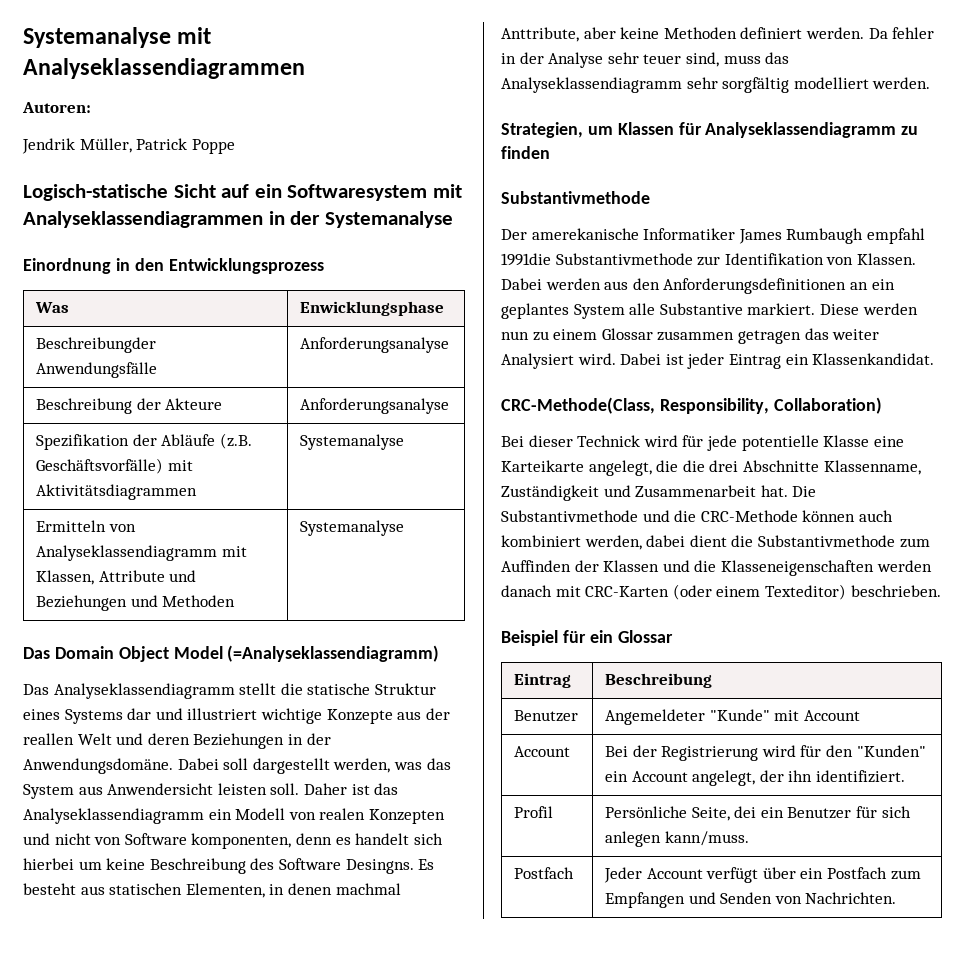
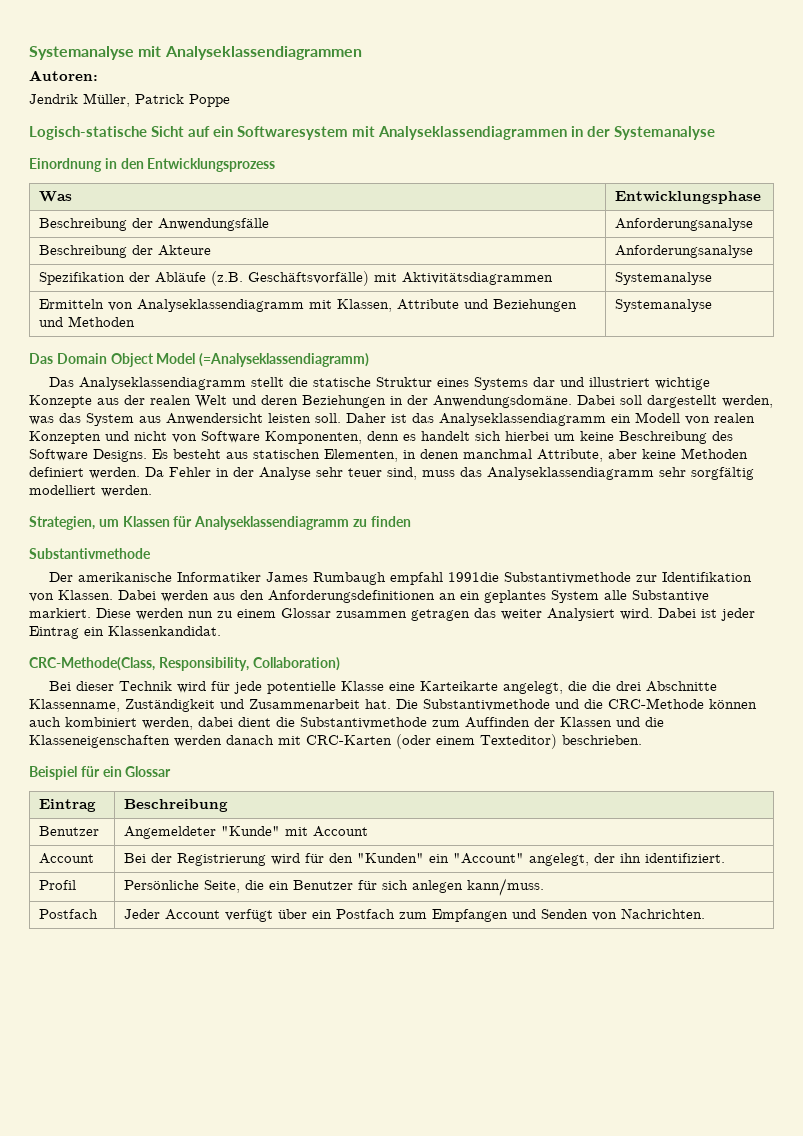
- Was | Enwicklungsphase
- Beschreibungder Anwendungsfälle | Anforderungsanalyse
+ Was | Entwicklungsphase
+ Beschreibung der Anwendungsfälle | Anforderungsanalyse
- Das Analyseklassendiagramm stellt die statische Struktur eines Systems dar und illustriert wichtige Konzepte aus der reallen Welt und deren Beziehungen in der Anwendungsdomäne.
+ Das Analyseklassendiagramm stellt die statische Struktur eines Systems dar und illustriert wichtige Konzepte aus der realen Welt und deren Beziehungen in der Anwendungsdomäne.
- Daher ist das Analyseklassendiagramm ein Modell von realen Konzepten und nicht von Software komponenten, denn es handelt sich hierbei um keine Beschreibung des Software Desingns.
+ Daher ist das Analyseklassendiagramm ein Modell von realen Konzepten und nicht von Software Komponenten, denn es handelt sich hierbei um keine Beschreibung des Software Designs.
- Es besteht aus statischen Elementen, in denen machmal Anttribute, aber keine Methoden definiert werden.
+ Es besteht aus statischen Elementen, in denen manchmal Attribute, aber keine Methoden definiert werden.
- Da fehler in der Analyse sehr teuer sind, muss das Analyseklassendiagramm sehr sorgfältig modelliert werden.
+ Da Fehler in der Analyse sehr teuer sind, muss das Analyseklassendiagramm sehr sorgfältig modelliert werden.
- Der amerekanische Informatiker James Rumbaugh empfahl 1991die Substantivmethode zur Identifikation von Klassen.
+ Der amerikanische Informatiker James Rumbaugh empfahl 1991die Substantivmethode zur Identifikation von Klassen.
- Bei dieser Technick wird für jede potentielle Klasse eine Karteikarte angelegt, die die drei Abschnitte Klassenname, Zuständigkeit und Zusammenarbeit hat.
+ Bei dieser Technik wird für jede potentielle Klasse eine Karteikarte angelegt, die die drei Abschnitte Klassenname, Zuständigkeit und Zusammenarbeit hat.
- Account | Bei der Registrierung wird für den "Kunden" ein Account angelegt, der ihn identifiziert.
+ Account | Bei der Registrierung wird für den "Kunden" ein "Account" angelegt, der ihn identifiziert.
- Profil | Persönliche Seite, dei ein Benutzer für sich anlegen kann/muss.
+ Profil | Persönliche Seite, die ein Benutzer für sich anlegen kann/muss.

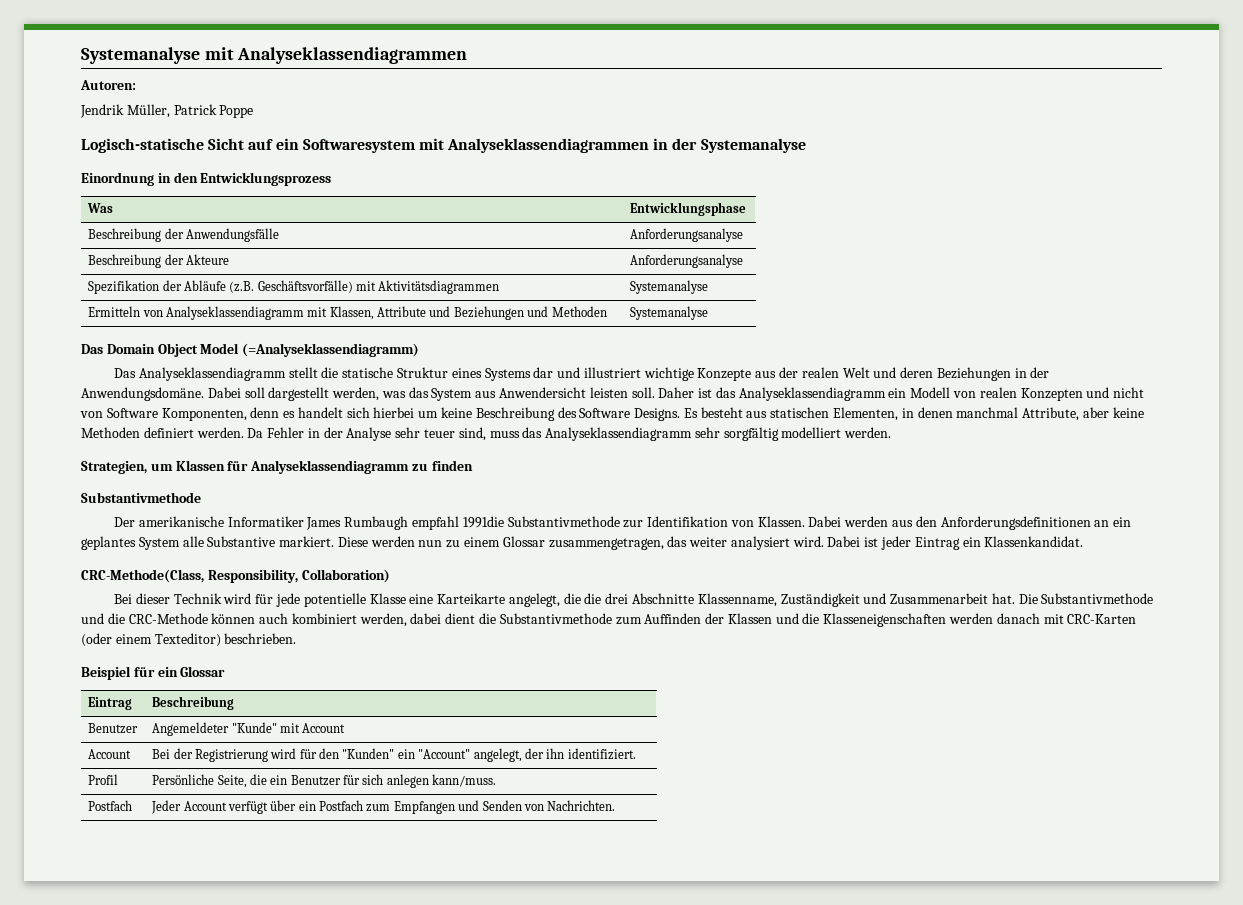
- Diese werden nun zu einem Glossar zusammen getragen das weiter Analysiert wird.
+ Diese werden nun zu einem Glossar zusammengetragen, das weiter analysiert wird.

